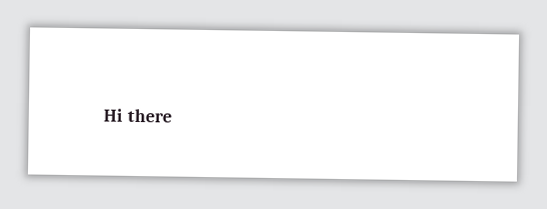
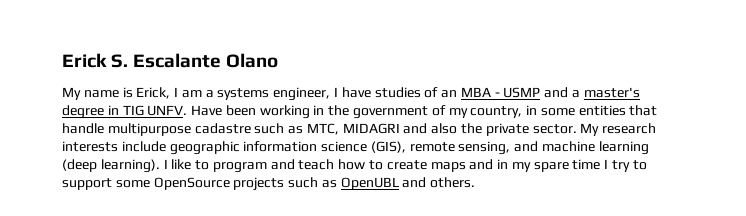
- Hi there
+ Erick S. Escalante Olano
+ My name is Erick, I am a systems engineer, I have studies of an MBA - USMP and a master's degree in TIG UNFV. Have been working in the government of my country, in some entities that handle multipurpose cadastre such as MTC, MIDAGRI and also the private sector. My research interests include geographic information science (GIS), remote sensing, and machine learning (deep learning). I like to program and teach how to create maps and in my spare time I try to support some OpenSource projects such as OpenUBL and others.

